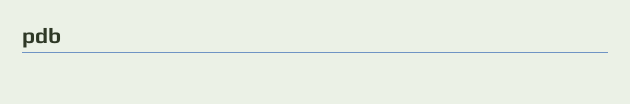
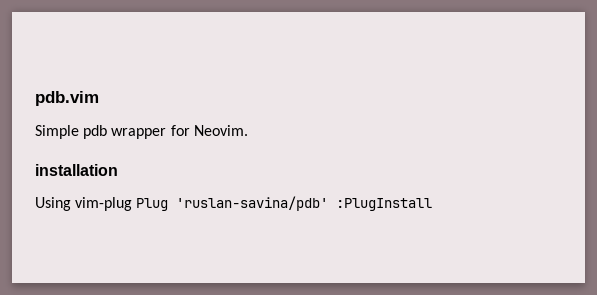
- pdb
+ pdb.vim
+ Simple pdb wrapper for Neovim.
+ installation
+ Using vim-plug Plug 'ruslan-savina/pdb' :PlugInstall

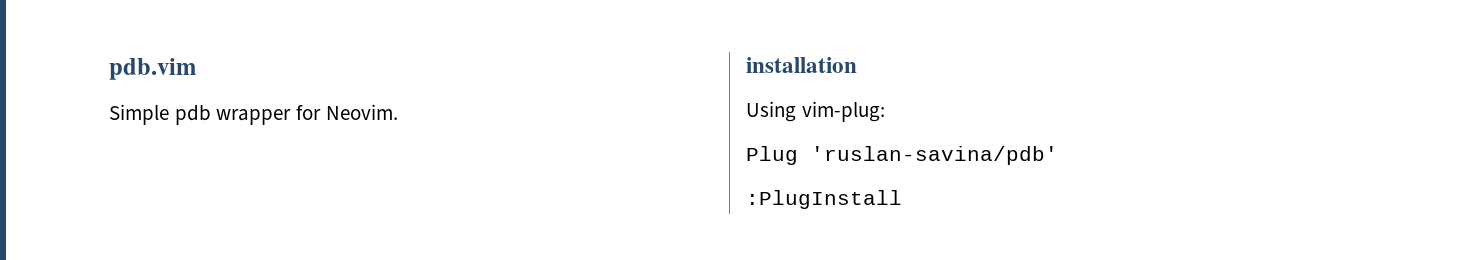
- Using vim-plug Plug 'ruslan-savina/pdb' :PlugInstall
+ Using vim-plug:
+ Plug 'ruslan-savina/pdb'
+ :PlugInstall

